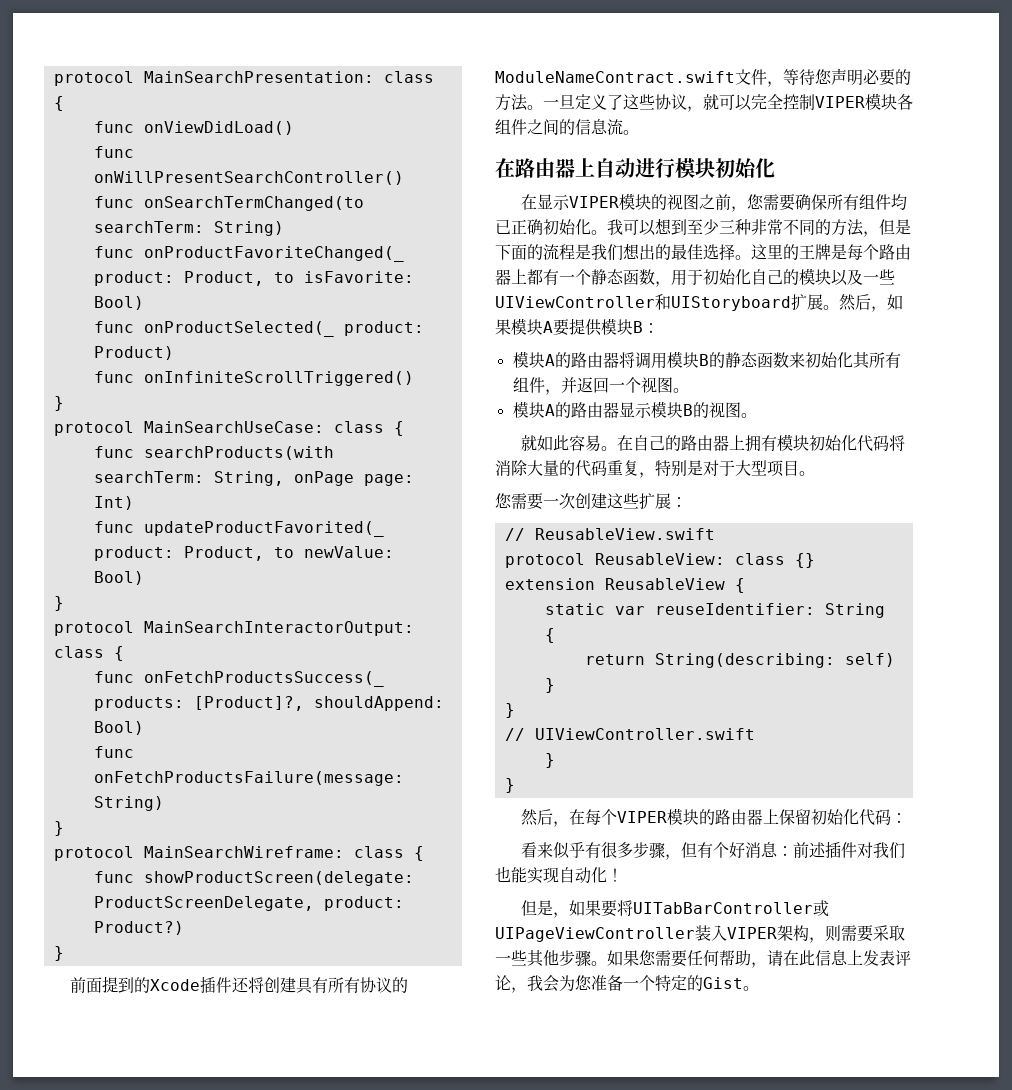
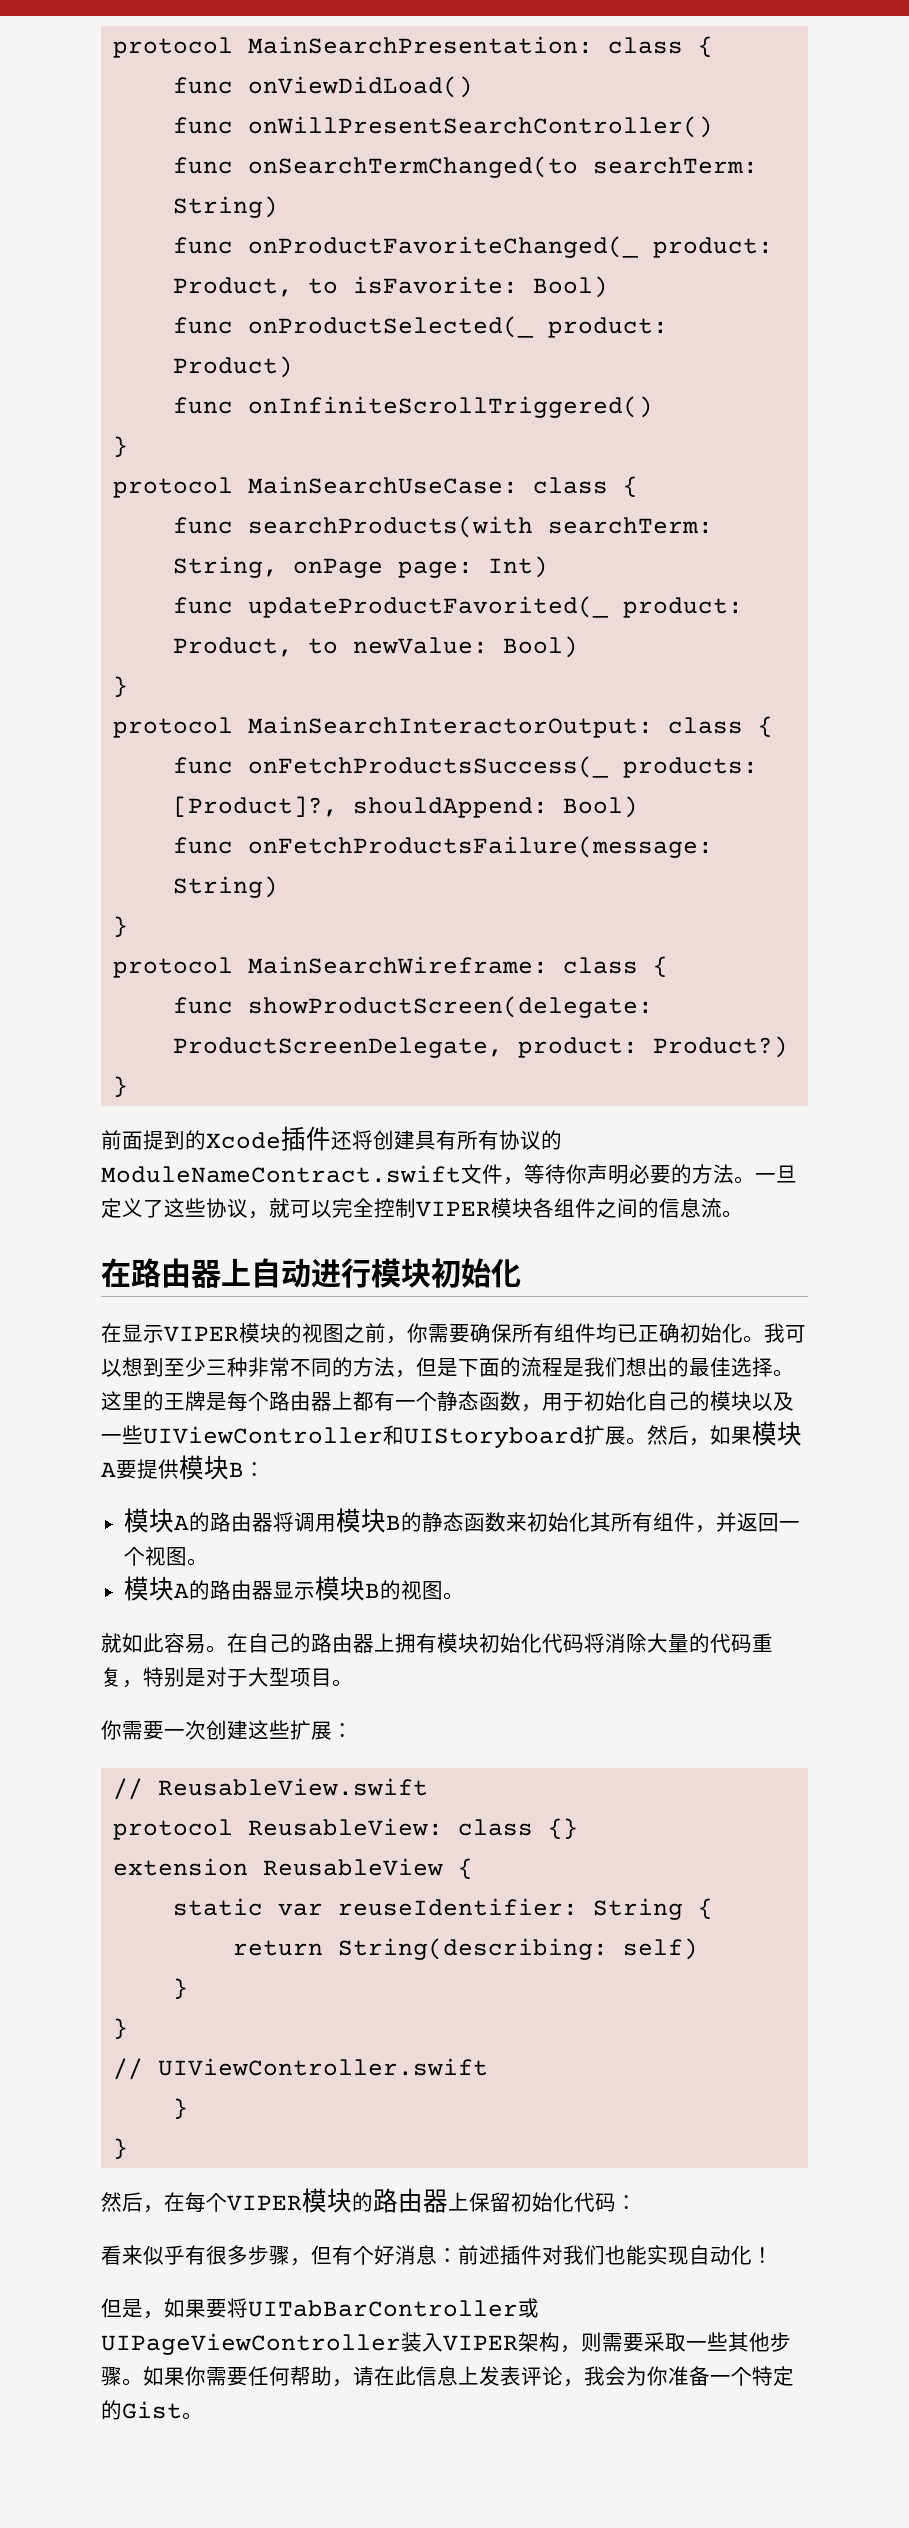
- 前面提到的Xcode插件还将创建具有所有协议的ModuleNameContract.swift文件，等待您声明必要的方法。
+ 前面提到的Xcode插件还将创建具有所有协议的ModuleNameContract.swift文件，等待你声明必要的方法。
- 在显示VIPER模块的视图之前，您需要确保所有组件均已正确初始化。
+ 在显示VIPER模块的视图之前，你需要确保所有组件均已正确初始化。
- 您需要一次创建这些扩展：
+ 你需要一次创建这些扩展：
- 如果您需要任何帮助，请在此信息上发表评论，我会为您准备一个特定的Gist。
+ 如果你需要任何帮助，请在此信息上发表评论，我会为你准备一个特定的Gist。

